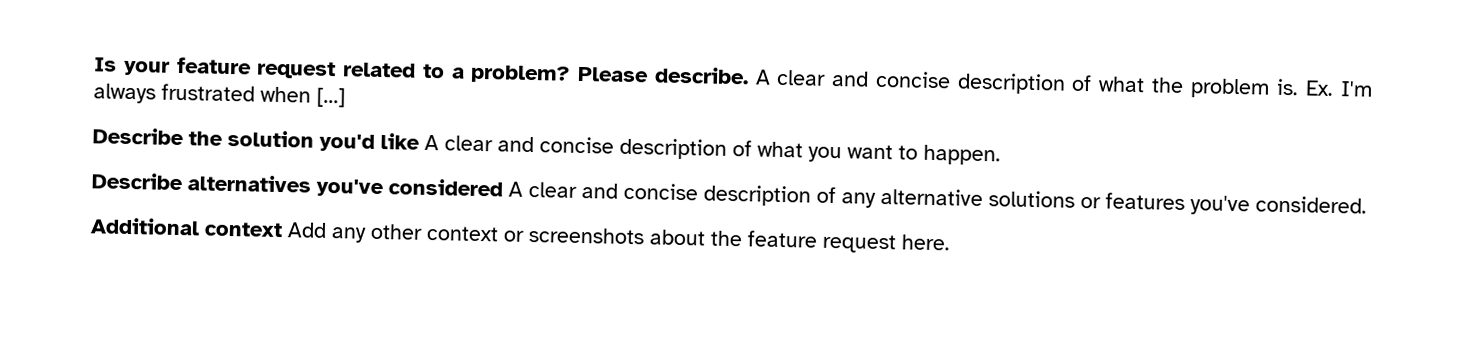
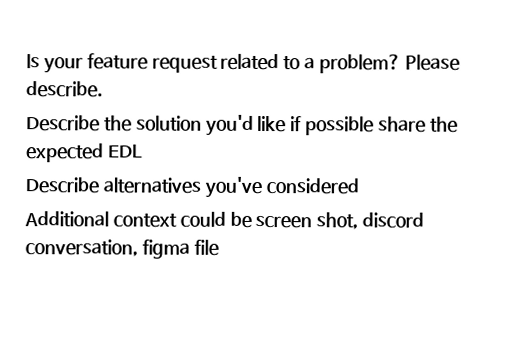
- A clear and concise description of what the problem is. Ex. I'm always frustrated when [...]
- Describe the solution you'd like A clear and concise description of what you want to happen.
- Describe alternatives you've considered A clear and concise description of any alternative solutions or features you've considered.
- Additional context Add any other context or screenshots about the feature request here.
+ Describe the solution you'd like if possible share the expected EDL
+ Describe alternatives you've considered
+ Additional context could be screen shot, discord conversation, figma file

